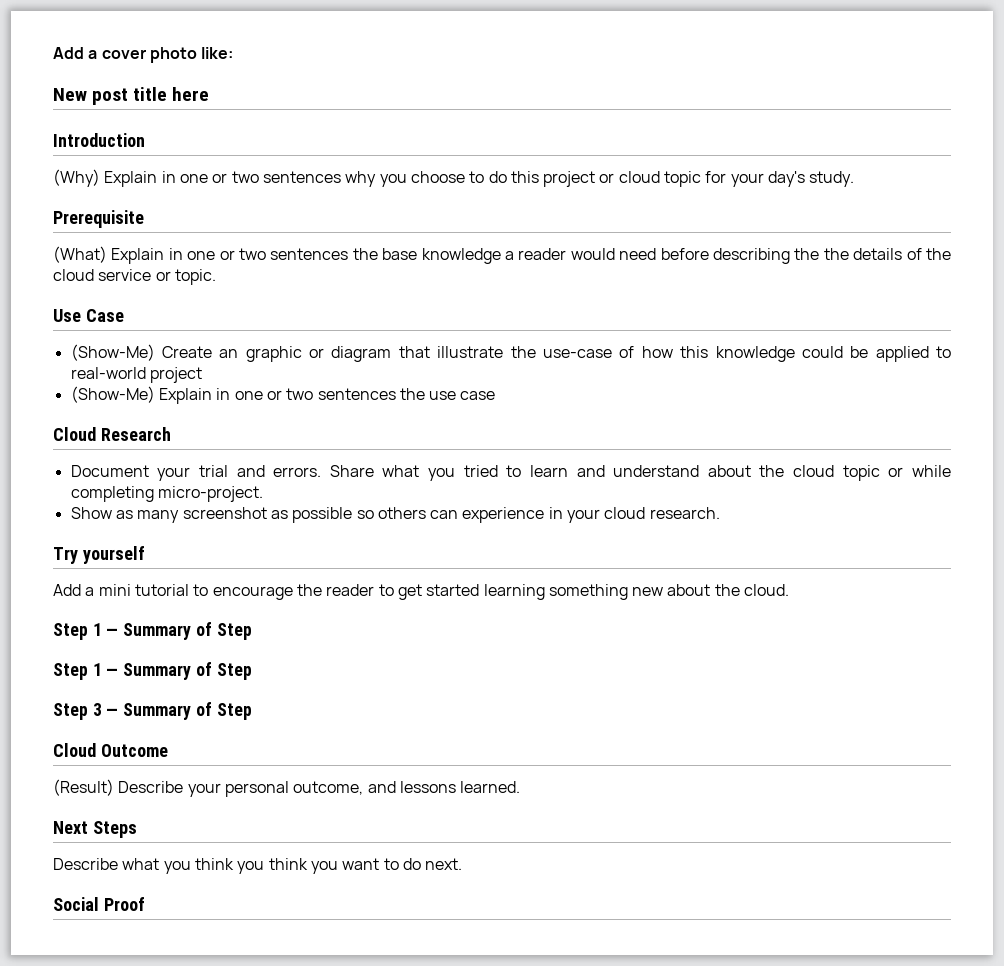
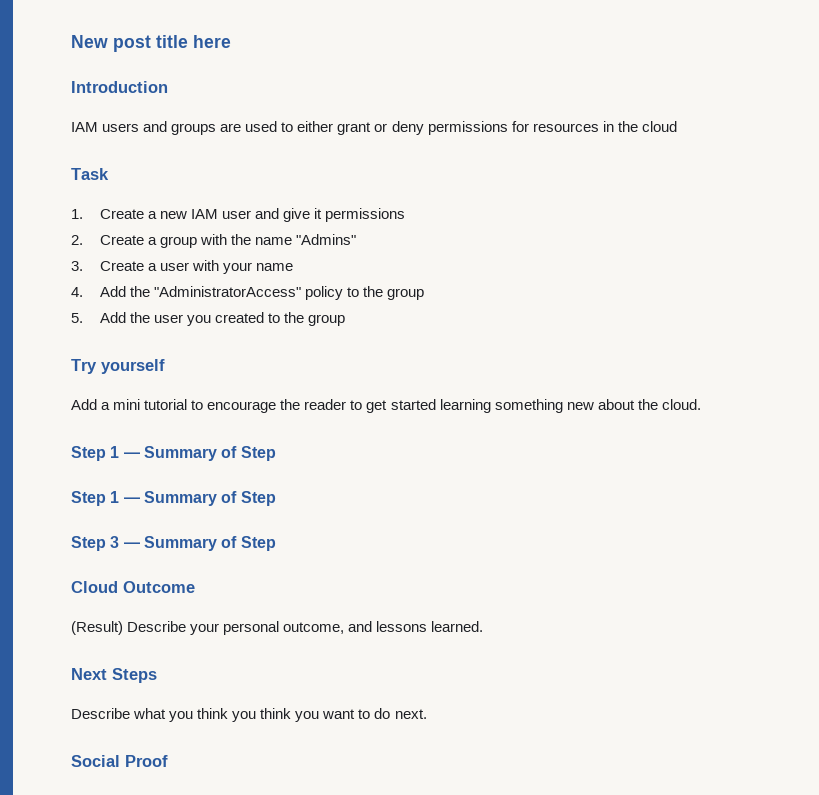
- Add a cover photo like:
- (Why) Explain in one or two sentences why you choose to do this project or cloud topic for your day's study.
- Prerequisite
- (What) Explain in one or two sentences the base knowledge a reader would need before describing the the details of the cloud service or topic.
- Use Case
- (Show-Me) Create an graphic or diagram that illustrate the use-case of how this knowledge could be applied to real-world project
- (Show-Me) Explain in one or two sentences the use case
- Cloud Research
- Document your trial and errors. Share what you tried to learn and understand about the cloud topic or while completing micro-project.
- Show as many screenshot as possible so others can experience in your cloud research.
+ IAM users and groups are used to either grant or deny permissions for resources in the cloud
+ Task
+ 1. Create a new IAM user and give it permissions
+ 2. Create a group with the name "Admins"
+ 3. Create a user with your name
+ 4. Add the "AdministratorAccess" policy to the group
+ 5. Add the user you created to the group

